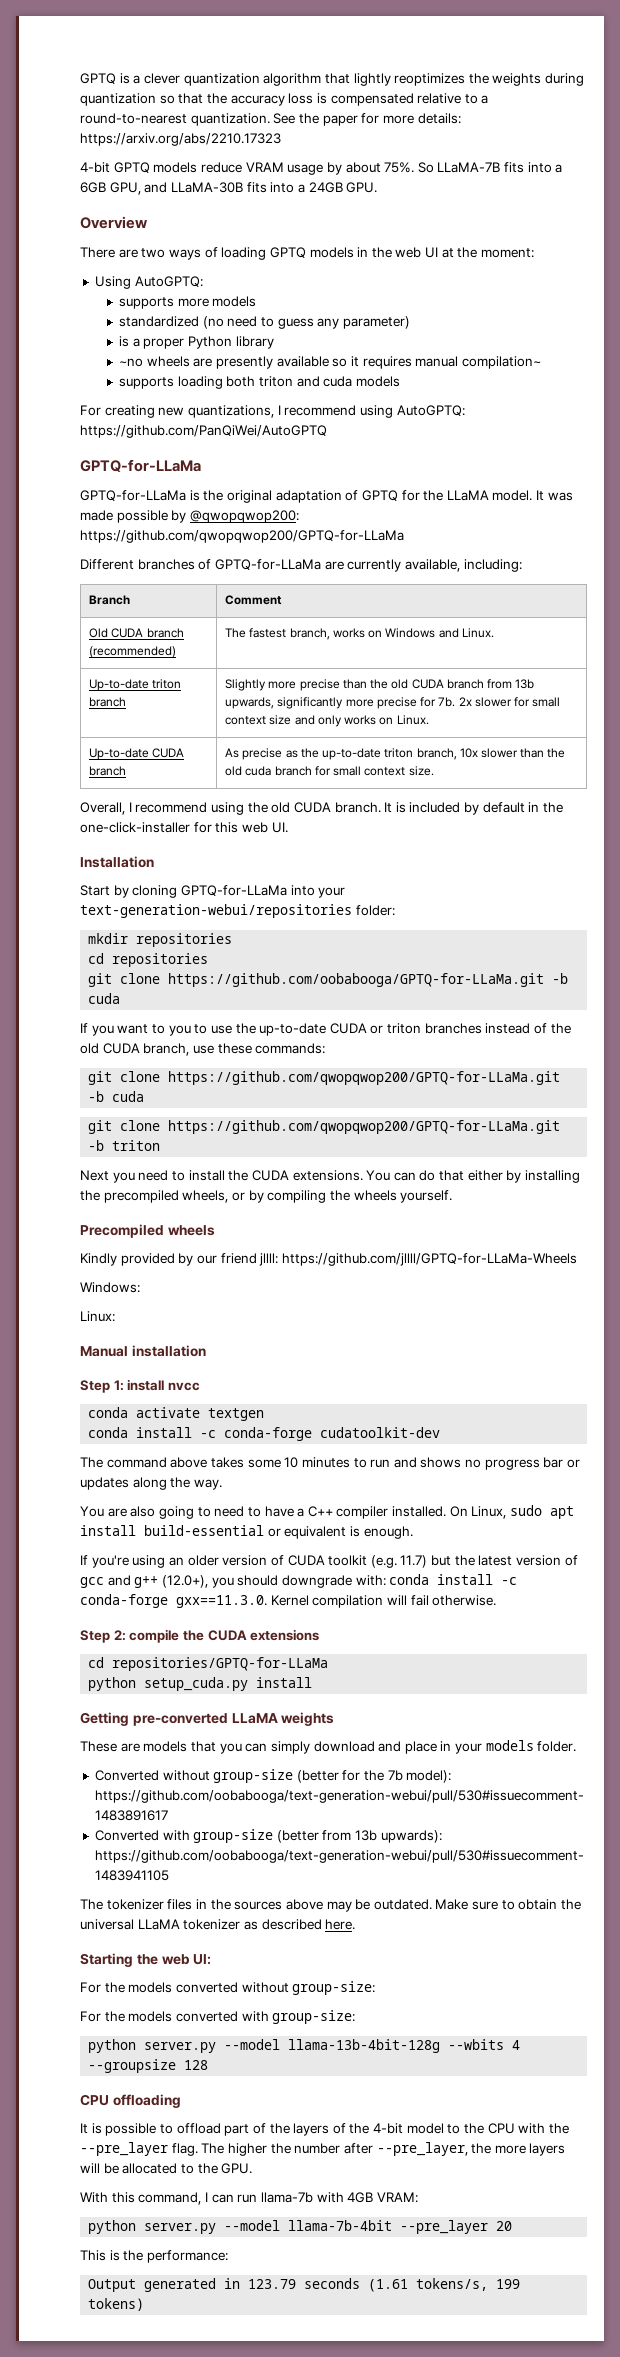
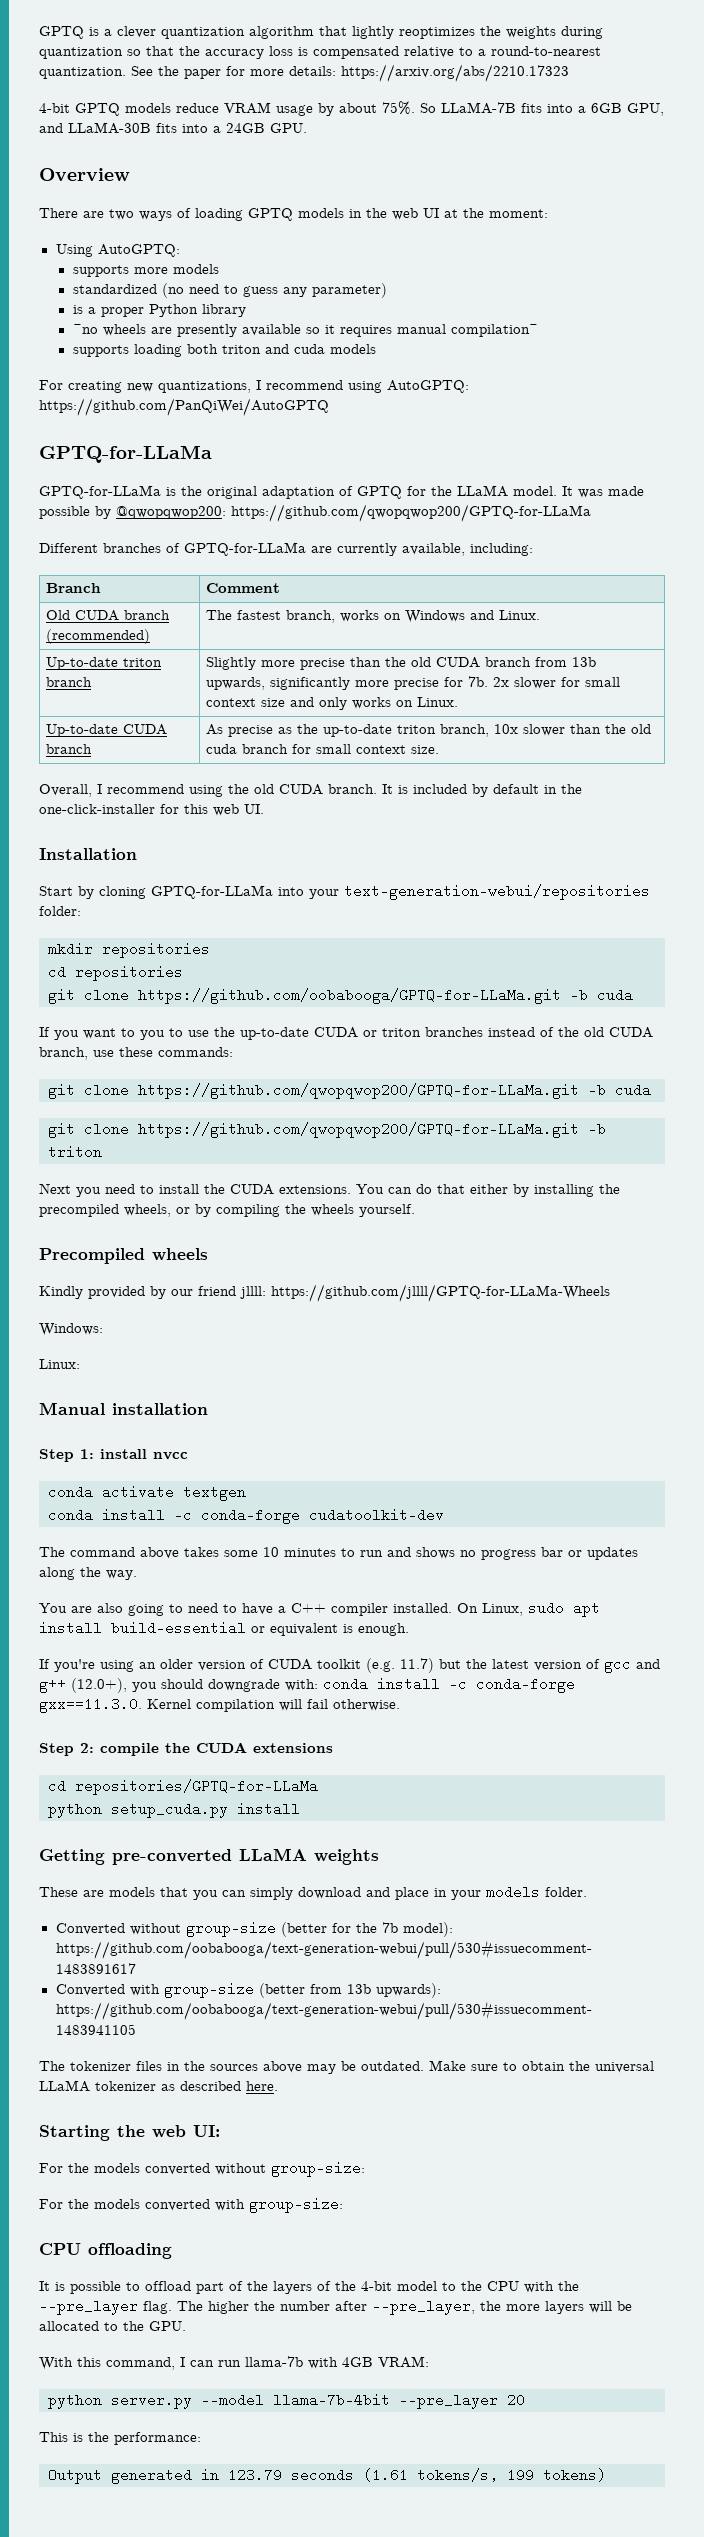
- python server.py --model llama-13b-4bit-128g --wbits 4 --groupsize 128

